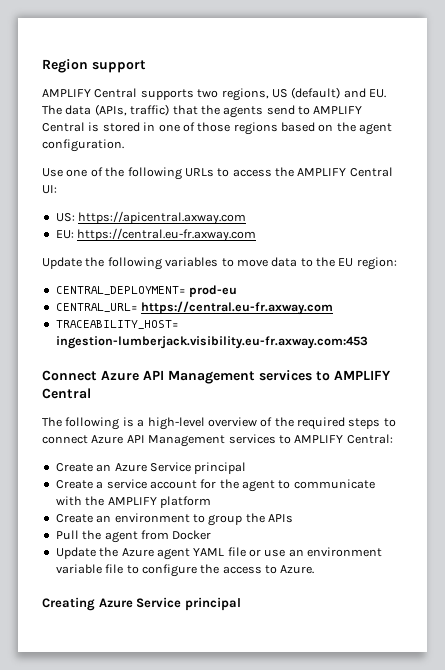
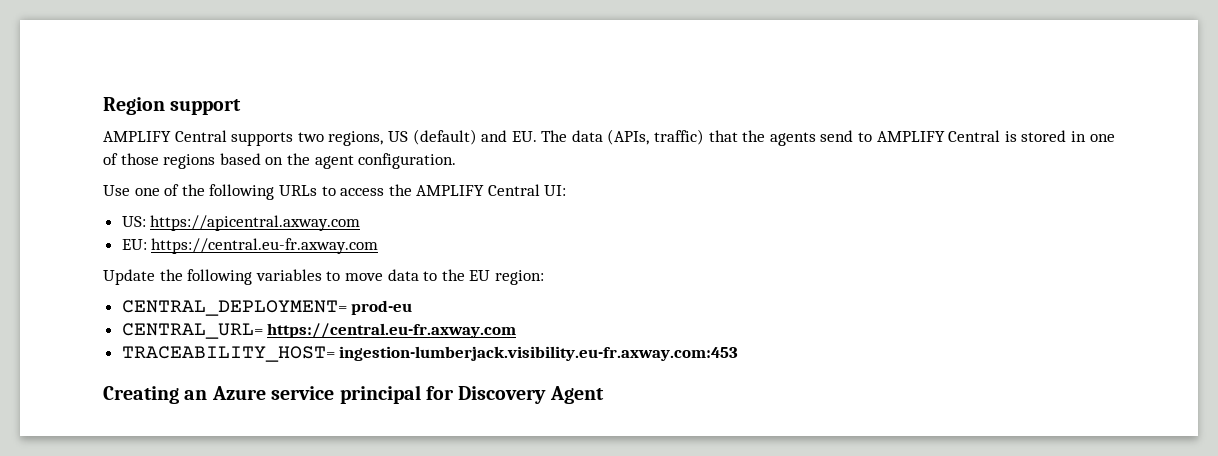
- Connect Azure API Management services to AMPLIFY Central
- The following is a high-level overview of the required steps to connect Azure API Management services to AMPLIFY Central:
- Create an Azure Service principal
- Create a service account for the agent to communicate with the AMPLIFY platform
- Create an environment to group the APIs
- Pull the agent from Docker
- Update the Azure agent YAML file or use an environment variable file to configure the access to Azure.
- Creating Azure Service principal
+ Creating an Azure service principal for Discovery Agent

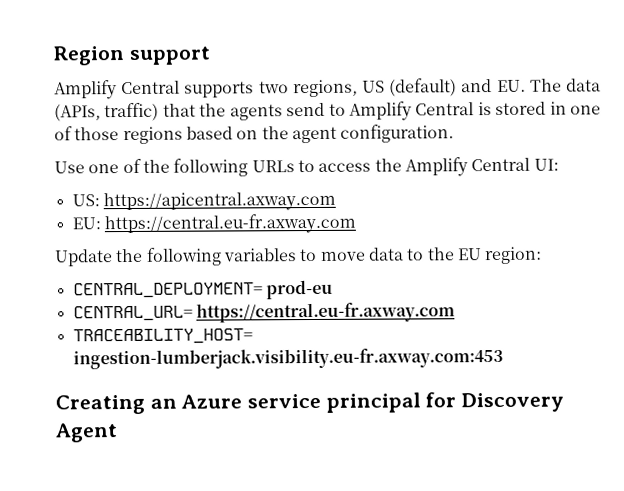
- AMPLIFY Central supports two regions, US (default) and EU. The data (APIs, traffic) that the agents send to AMPLIFY Central is stored in one of those regions based on the agent configuration.
+ Amplify Central supports two regions, US (default) and EU. The data (APIs, traffic) that the agents send to Amplify Central is stored in one of those regions based on the agent configuration.
- Use one of the following URLs to access the AMPLIFY Central UI:
+ Use one of the following URLs to access the Amplify Central UI:

